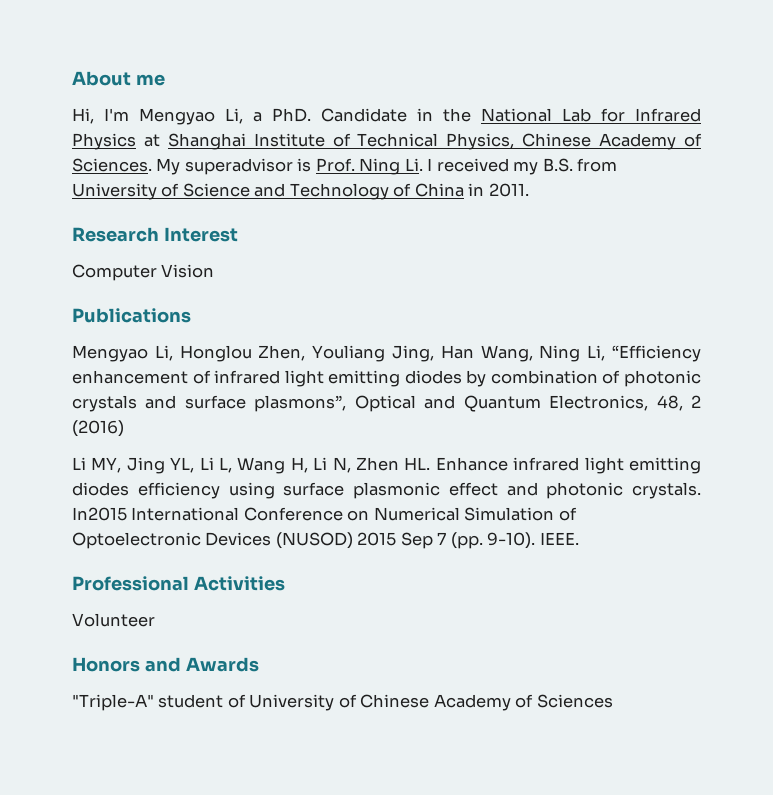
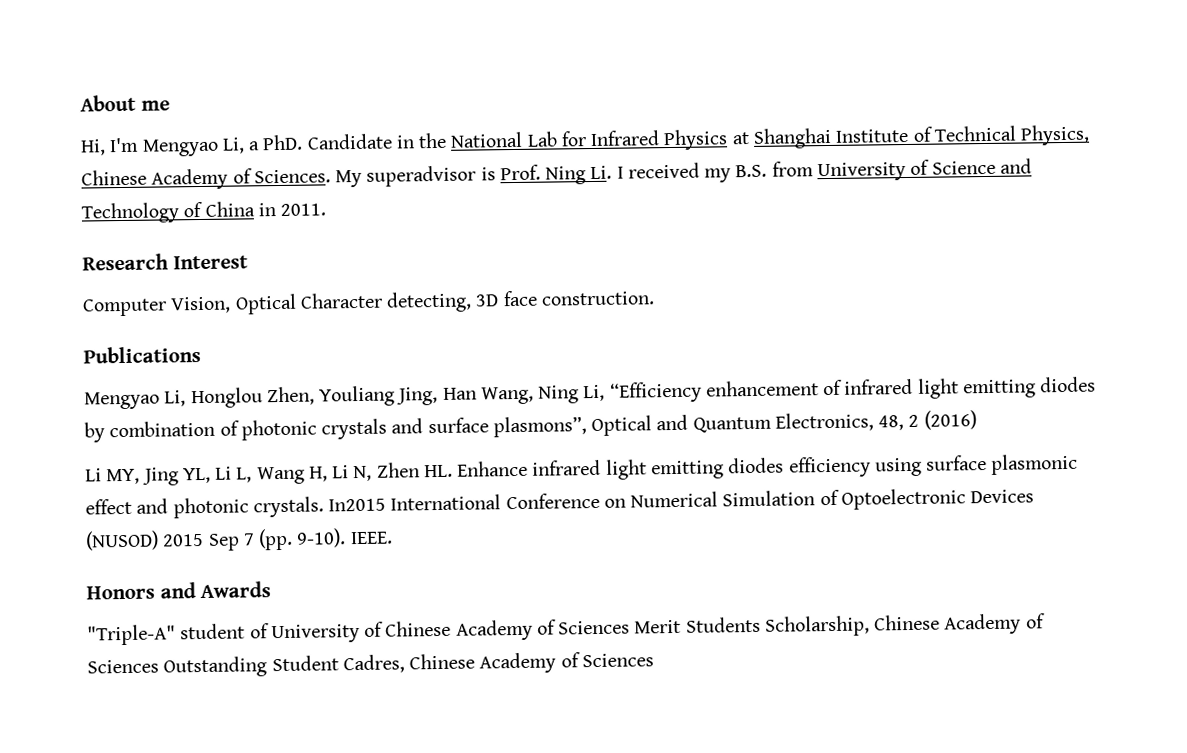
- Computer Vision
+ Computer Vision, Optical Character detecting, 3D face construction.
- Professional Activities
- Volunteer
- "Triple-A" student of University of Chinese Academy of Sciences
+ "Triple-A" student of University of Chinese Academy of Sciences Merit Students Scholarship, Chinese Academy of Sciences Outstanding Student Cadres, Chinese Academy of Sciences

